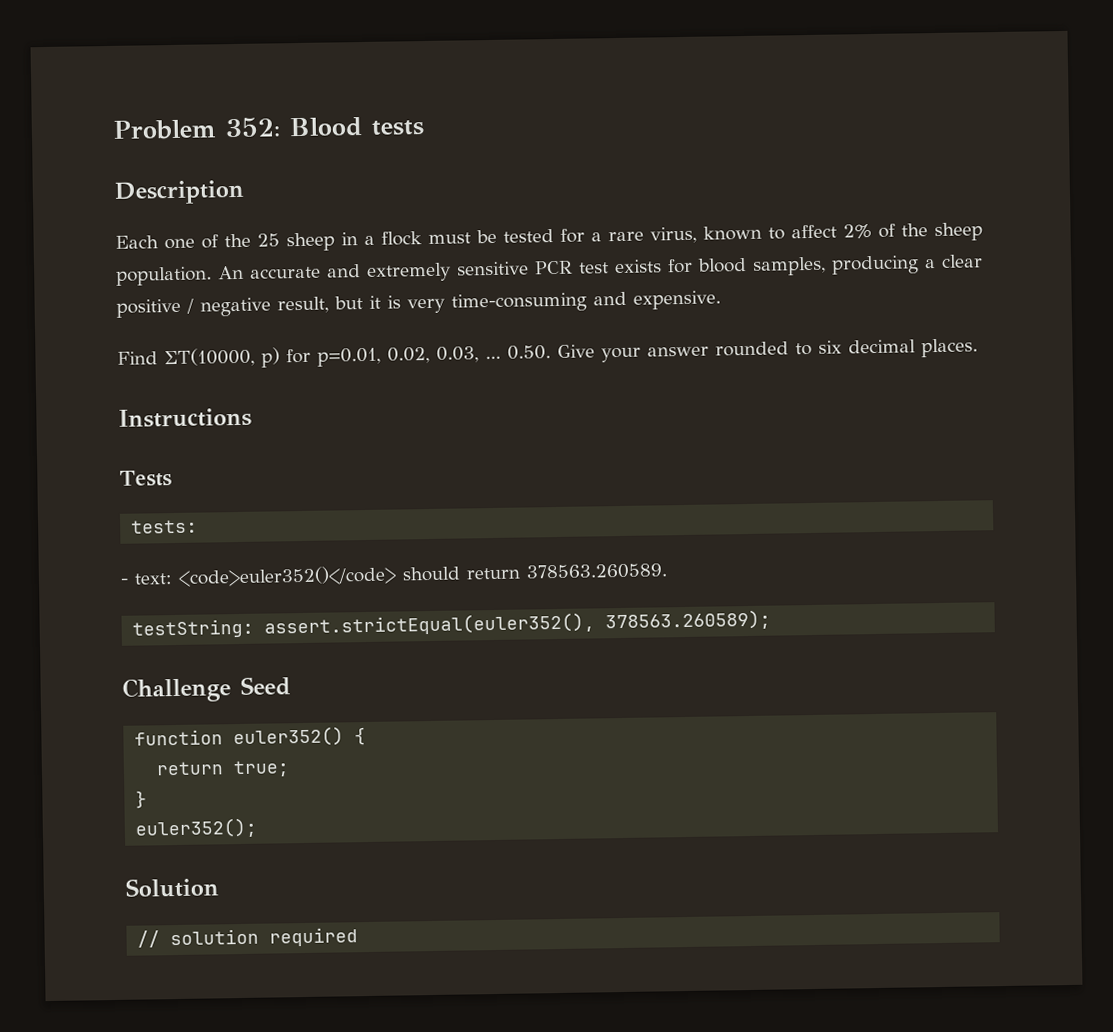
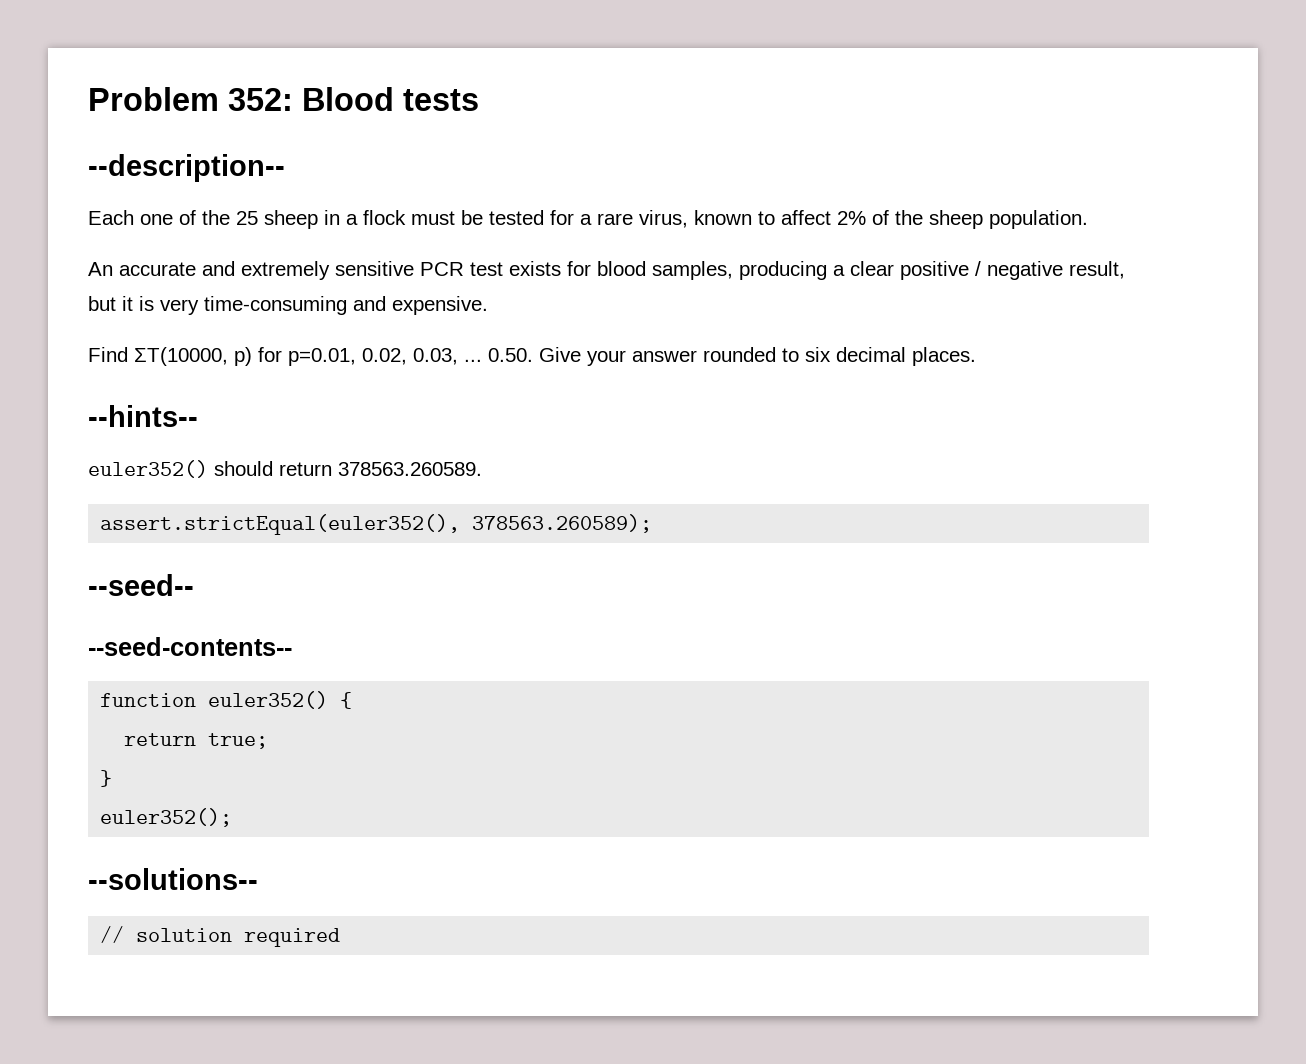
- Description
+ --description--
- Each one of the 25 sheep in a flock must be tested for a rare virus, known to affect 2% of the sheep population. An accurate and extremely sensitive PCR test exists for blood samples, producing a clear positive / negative result, but it is very time-consuming and expensive.
+ Each one of the 25 sheep in a flock must be tested for a rare virus, known to affect 2% of the sheep population.
+ An accurate and extremely sensitive PCR test exists for blood samples, producing a clear positive / negative result, but it is very time-consuming and expensive.
- Instructions
- Tests
- tests:
- - text: <code>euler352()</code> should return 378563.260589.
+ --hints--
+ euler352() should return 378563.260589.
- testString: assert.strictEqual(euler352(), 378563.260589);
+ assert.strictEqual(euler352(), 378563.260589);
- Challenge Seed
+ --seed--
+ --seed-contents--
- Solution
+ --solutions--

